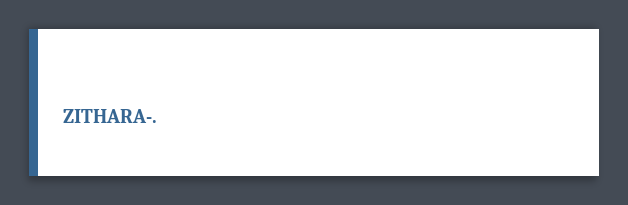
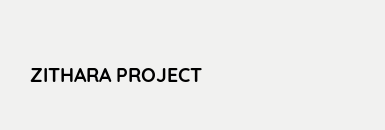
- ZITHARA-.
+ ZITHARA PROJECT

